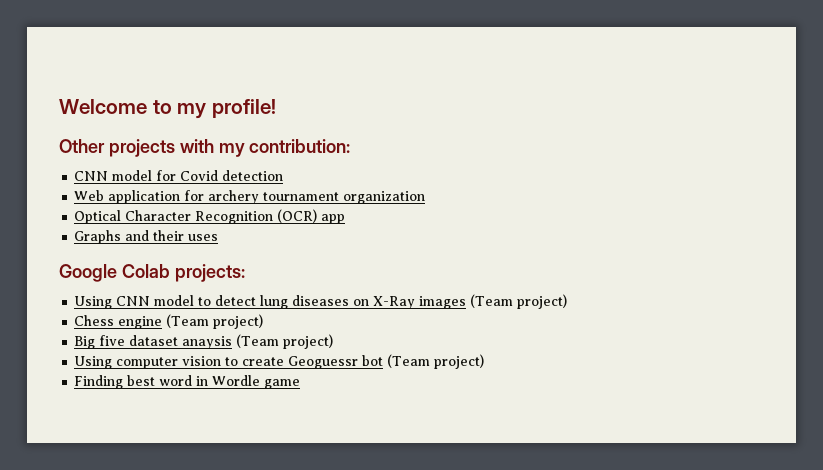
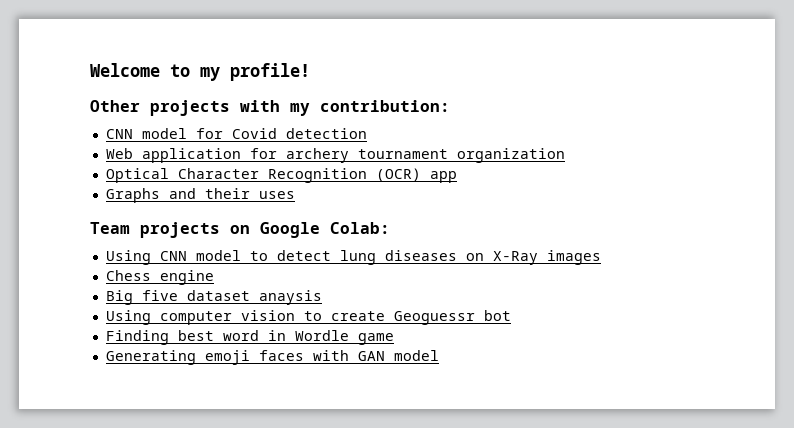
- Google Colab projects:
+ Team projects on Google Colab:
- Using CNN model to detect lung diseases on X-Ray images (Team project)
+ Using CNN model to detect lung diseases on X-Ray images
- Chess engine (Team project)
+ Chess engine
- Big five dataset anaysis (Team project)
+ Big five dataset anaysis
- Using computer vision to create Geoguessr bot (Team project)
+ Using computer vision to create Geoguessr bot
+ Generating emoji faces with GAN model

